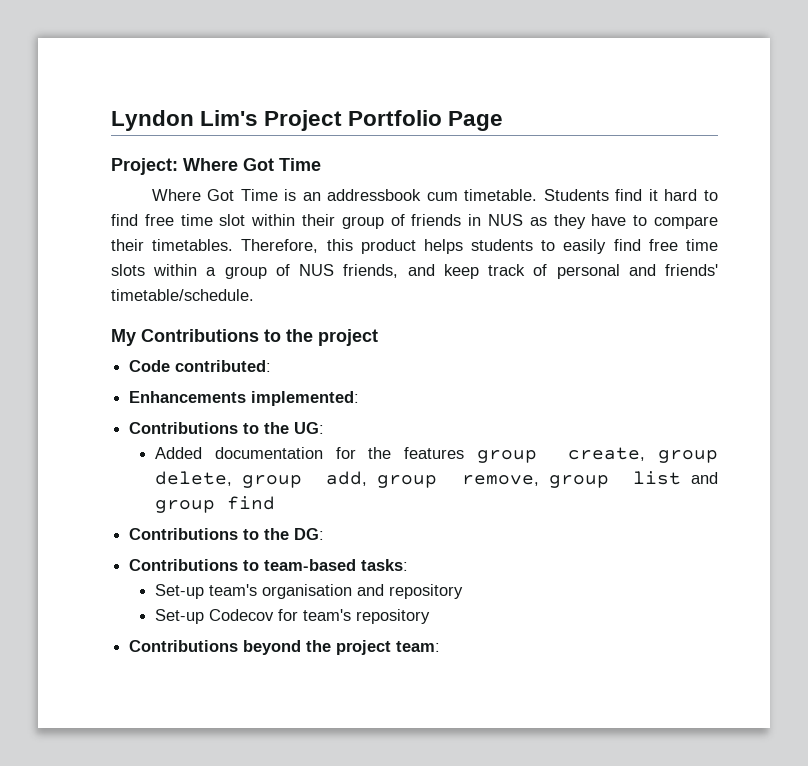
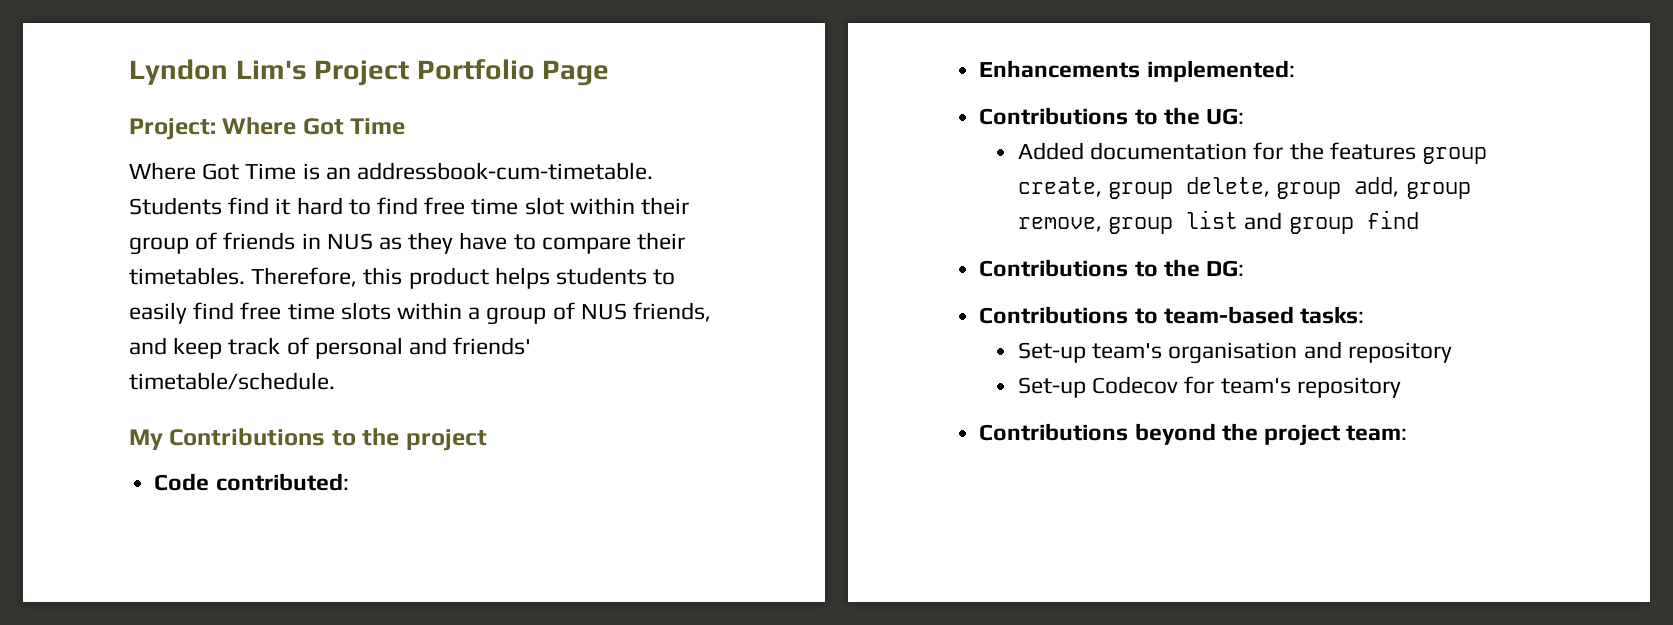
- Where Got Time is an addressbook cum timetable.
+ Where Got Time is an addressbook-cum-timetable.

